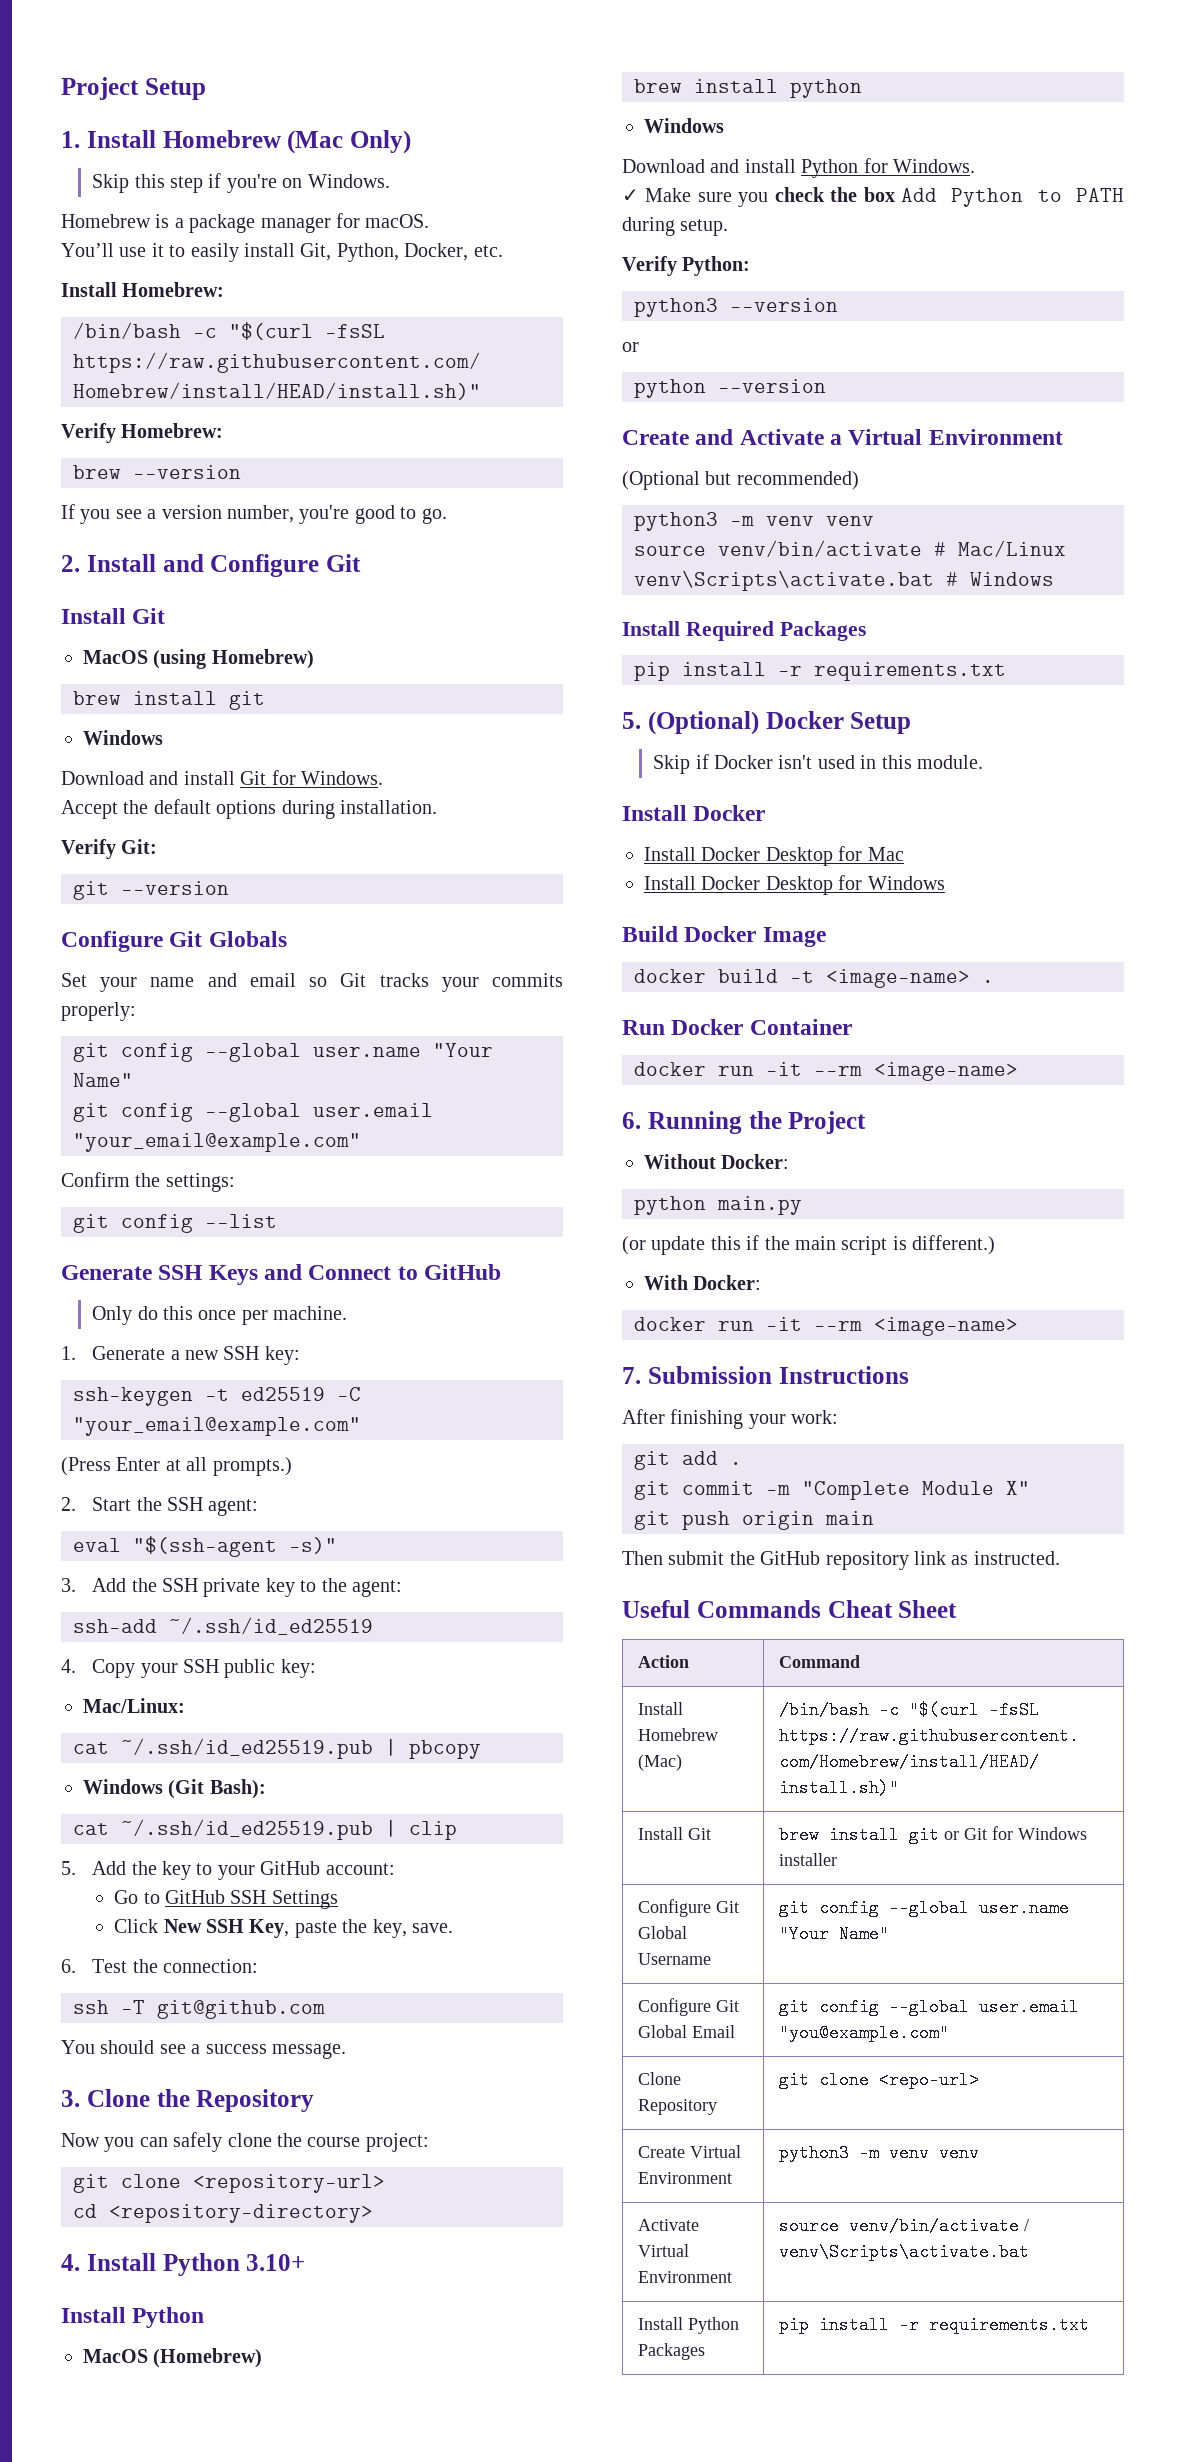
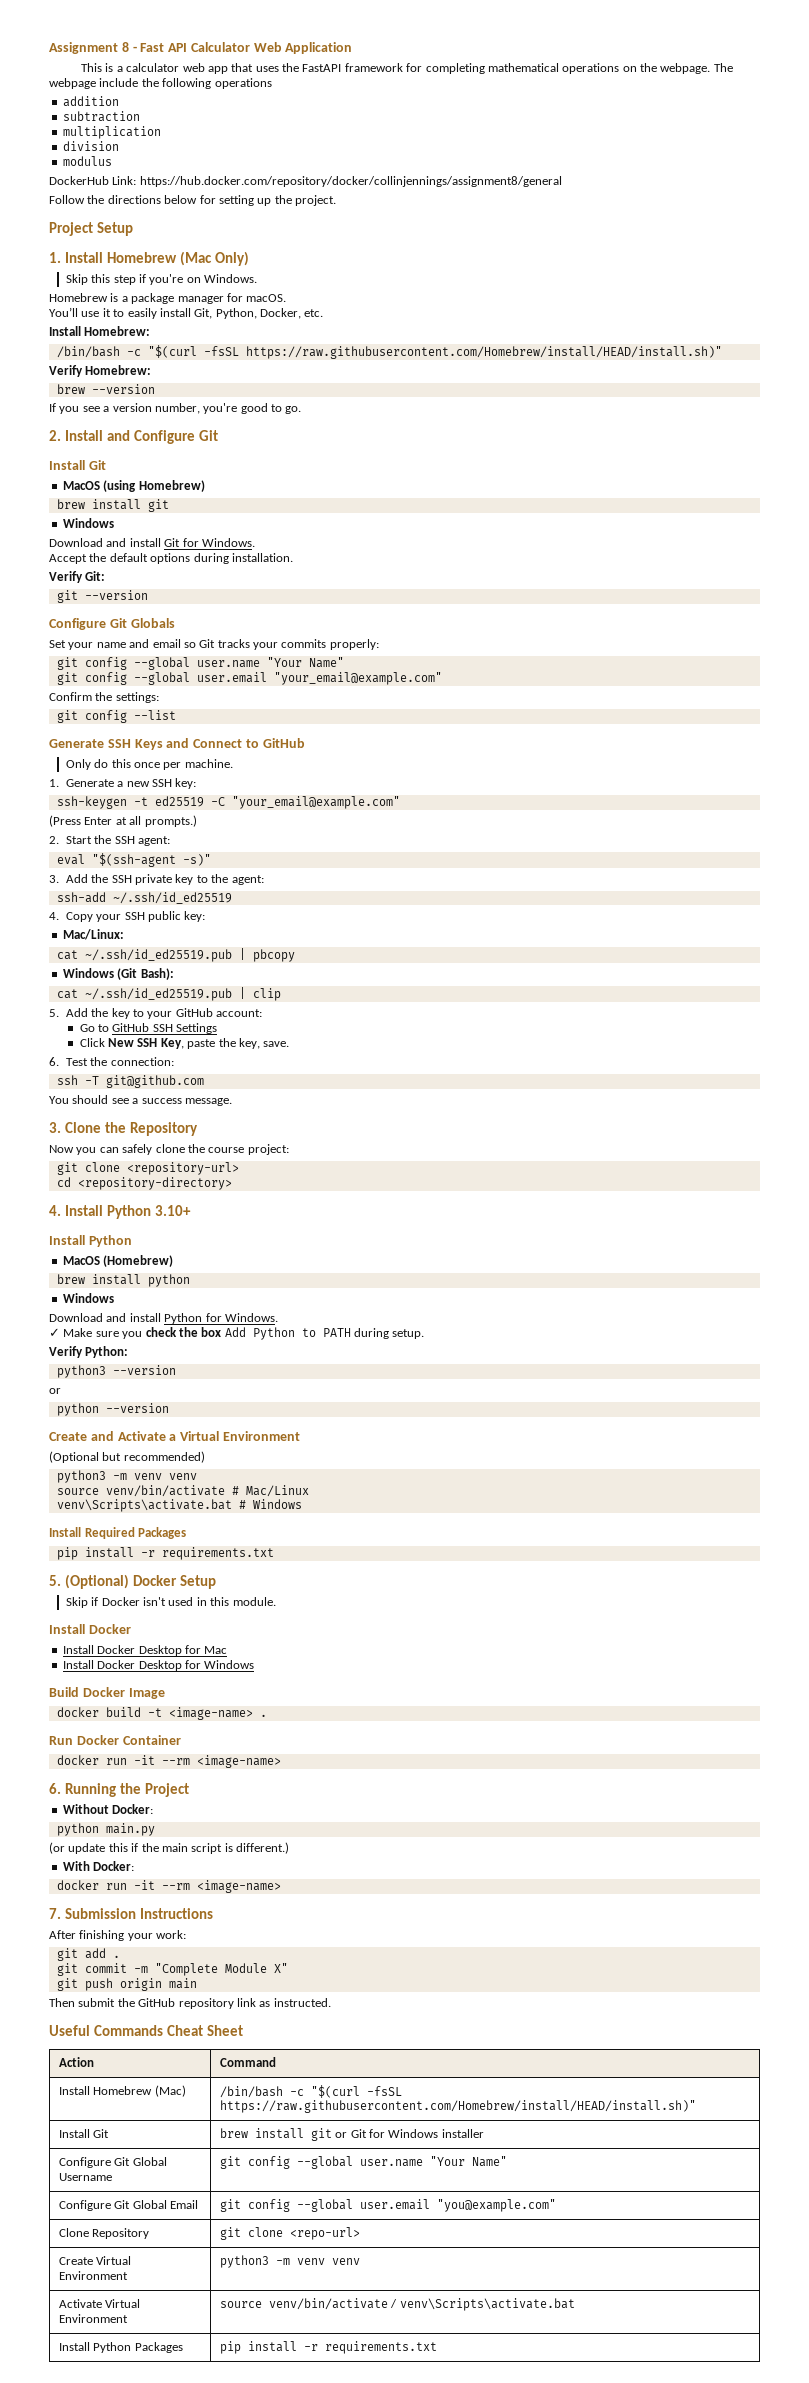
+ Assignment 8 - Fast API Calculator Web Application
+ This is a calculator web app that uses the FastAPI framework for completing mathematical operations on the webpage. The webpage include the following operations
+ addition
+ subtraction
+ multiplication
+ division
+ modulus
+ DockerHub Link: https://hub.docker.com/repository/docker/collinjennings/assignment8/general
+ Follow the directions below for setting up the project.

